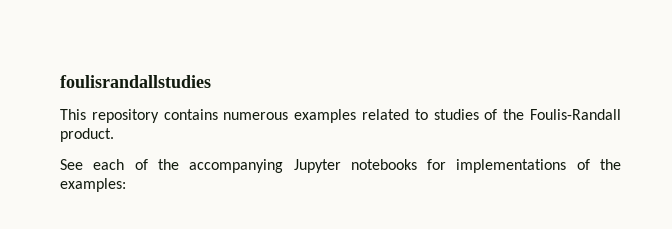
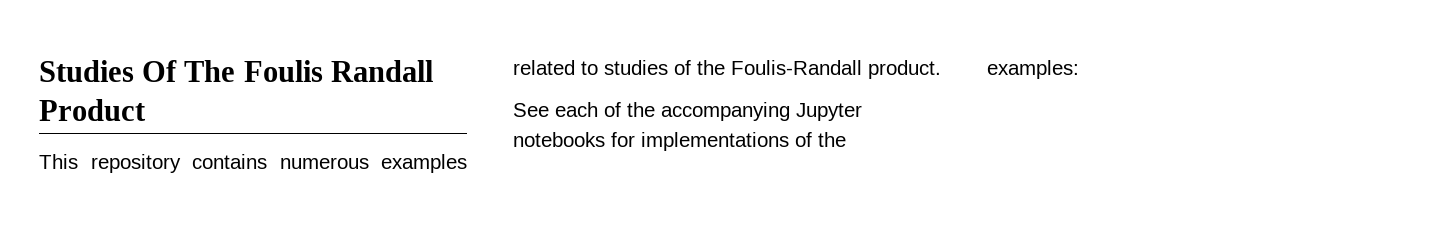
- foulisrandallstudies
+ Studies Of The Foulis Randall Product

